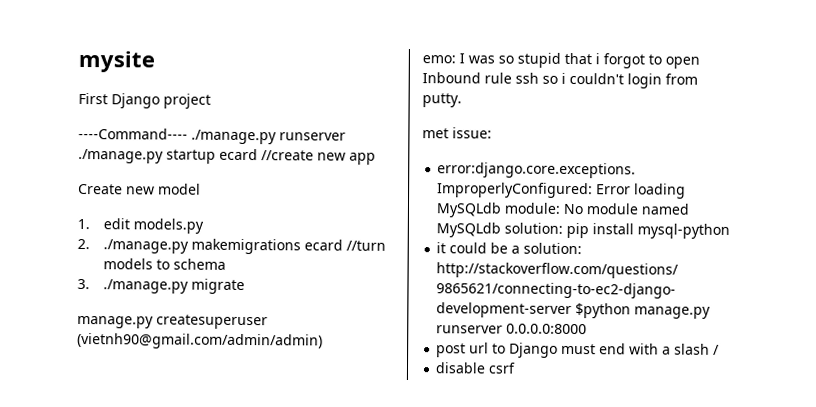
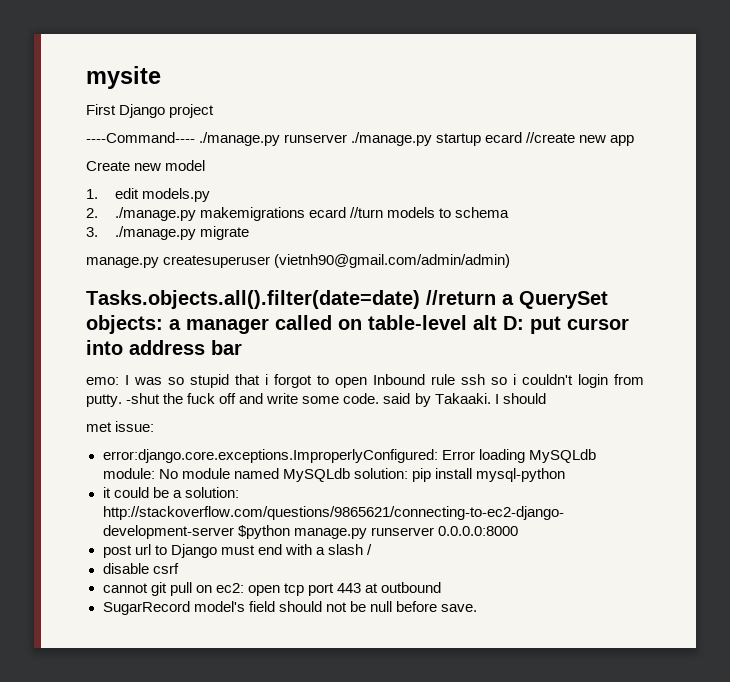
+ Tasks.objects.all().filter(date=date) //return a QuerySet objects: a manager called on table-level alt D: put cursor into address bar
+ -shut the fuck off and write some code. said by Takaaki. I should
+ cannot git pull on ec2: open tcp port 443 at outbound
+ SugarRecord model's field should not be null before save.

